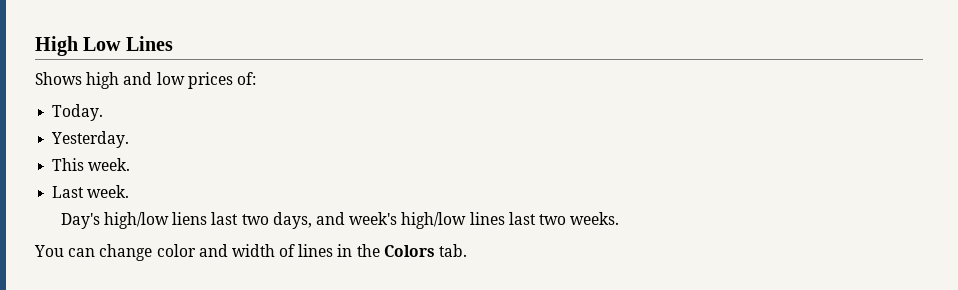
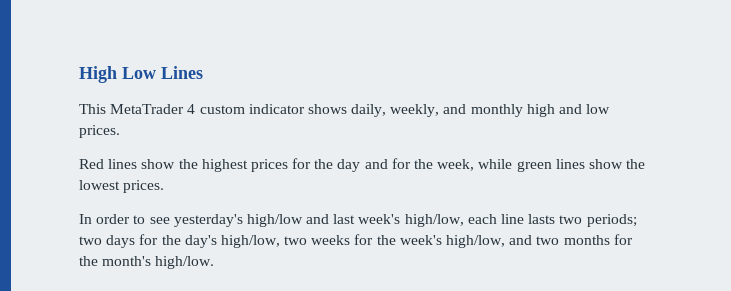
- Shows high and low prices of:
- Today.
- Yesterday.
- This week.
- Last week.
- Day's high/low liens last two days, and week's high/low lines last two weeks.
- You can change color and width of lines in the Colors tab.
+ This MetaTrader 4 custom indicator shows daily, weekly, and monthly high and low prices.
+ Red lines show the highest prices for the day and for the week, while green lines show the lowest prices.
+ In order to see yesterday's high/low and last week's high/low, each line lasts two periods; two days for the day's high/low, two weeks for the week's high/low, and two months for the month's high/low.

